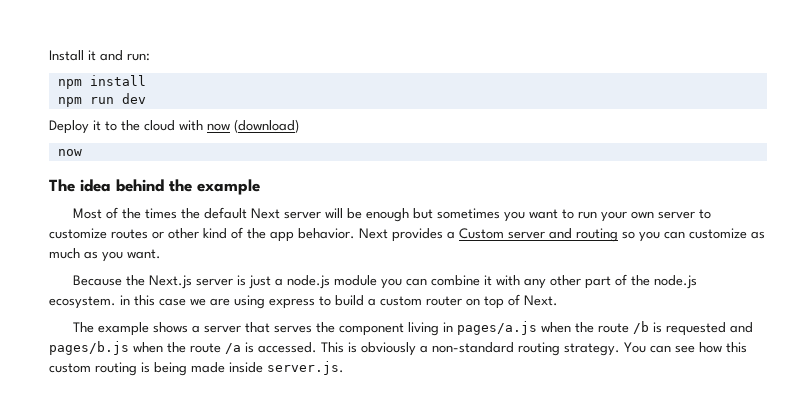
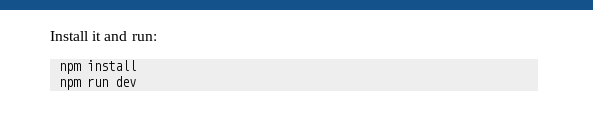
- Deploy it to the cloud with now (download)
- now
- The idea behind the example
- Most of the times the default Next server will be enough but sometimes you want to run your own server to customize routes or other kind of the app behavior. Next provides a Custom server and routing so you can customize as much as you want.
- Because the Next.js server is just a node.js module you can combine it with any other part of the node.js ecosystem. in this case we are using express to build a custom router on top of Next.
- The example shows a server that serves the component living in pages/a.js when the route /b is requested and pages/b.js when the route /a is accessed. This is obviously a non-standard routing strategy. You can see how this custom routing is being made inside server.js.

